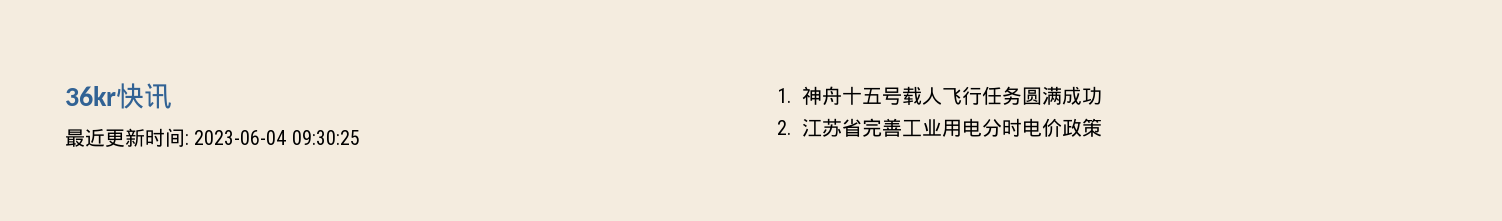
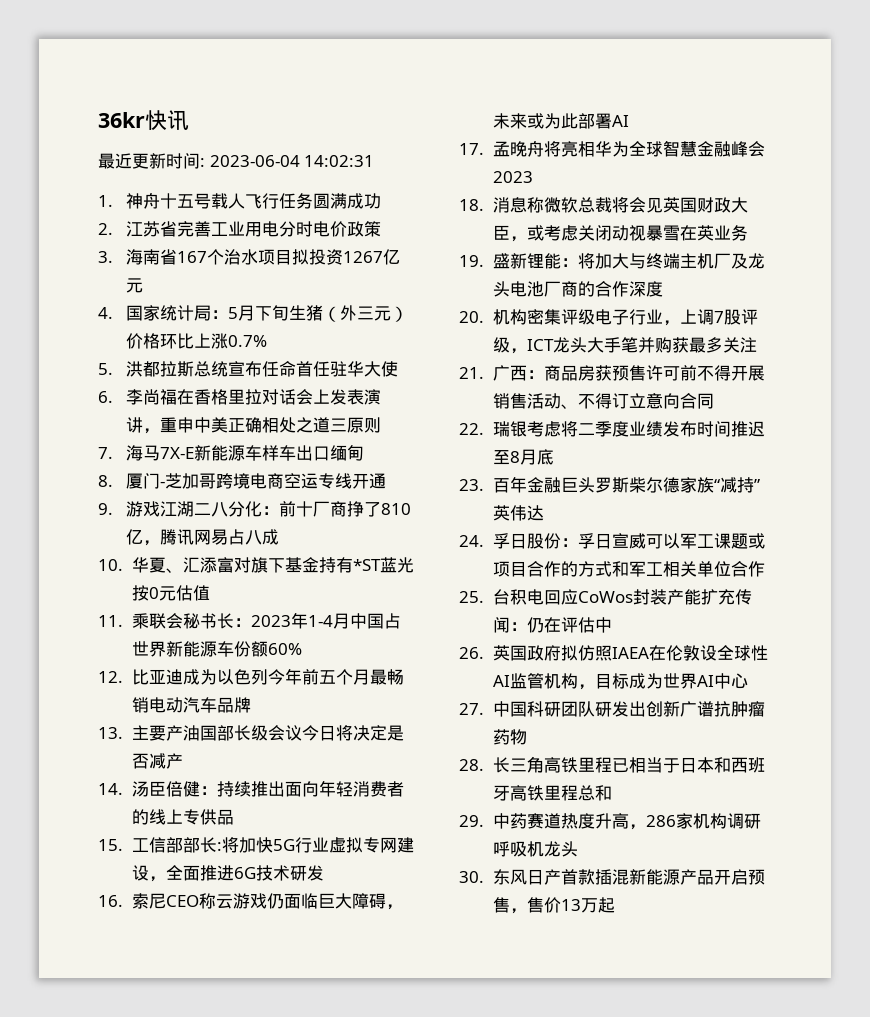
- 最近更新时间: 2023-06-04 09:30:25
+ 最近更新时间: 2023-06-04 14:02:31
+ 3.海南省167个治水项目拟投资1267亿元
+ 4.国家统计局：5月下旬生猪（外三元）价格环比上涨0.7%
+ 5.洪都拉斯总统宣布任命首任驻华大使
+ 6.李尚福在香格里拉对话会上发表演讲，重申中美正确相处之道三原则
+ 7.海马7X-E新能源车样车出口缅甸
+ 8.厦门-芝加哥跨境电商空运专线开通
+ 9.游戏江湖二八分化：前十厂商挣了810亿，腾讯网易占八成
+ 10.华夏、汇添富对旗下基金持有*ST蓝光按0元估值
+ 11.乘联会秘书长：2023年1-4月中国占世界新能源车份额60%
+ 12.比亚迪成为以色列今年前五个月最畅销电动汽车品牌
+ 13.主要产油国部长级会议今日将决定是否减产
+ 14.汤臣倍健：持续推出面向年轻消费者的线上专供品
+ 15.工信部部长:将加快5G行业虚拟专网建设，全面推进6G技术研发
+ 16.索尼CEO称云游戏仍面临巨大障碍，未来或为此部署AI
+ 17.孟晚舟将亮相华为全球智慧金融峰会2023
+ 18.消息称微软总裁将会见英国财政大臣，或考虑关闭动视暴雪在英业务
+ 19.盛新锂能：将加大与终端主机厂及龙头电池厂商的合作深度
+ 20.机构密集评级电子行业，上调7股评级，ICT龙头大手笔并购获最多关注
+ 21.广西：商品房获预售许可前不得开展销售活动、不得订立意向合同
+ 22.瑞银考虑将二季度业绩发布时间推迟至8月底
+ 23.百年金融巨头罗斯柴尔德家族“减持”英伟达
+ 24.孚日股份：孚日宣威可以军工课题或项目合作的方式和军工相关单位合作
+ 25.台积电回应CoWos封装产能扩充传闻：仍在评估中
+ 26.英国政府拟仿照IAEA在伦敦设全球性AI监管机构，目标成为世界AI中心
+ 27.中国科研团队研发出创新广谱抗肿瘤药物
+ 28.长三角高铁里程已相当于日本和西班牙高铁里程总和
+ 29.中药赛道热度升高，286家机构调研呼吸机龙头
+ 30.东风日产首款插混新能源产品开启预售，售价13万起

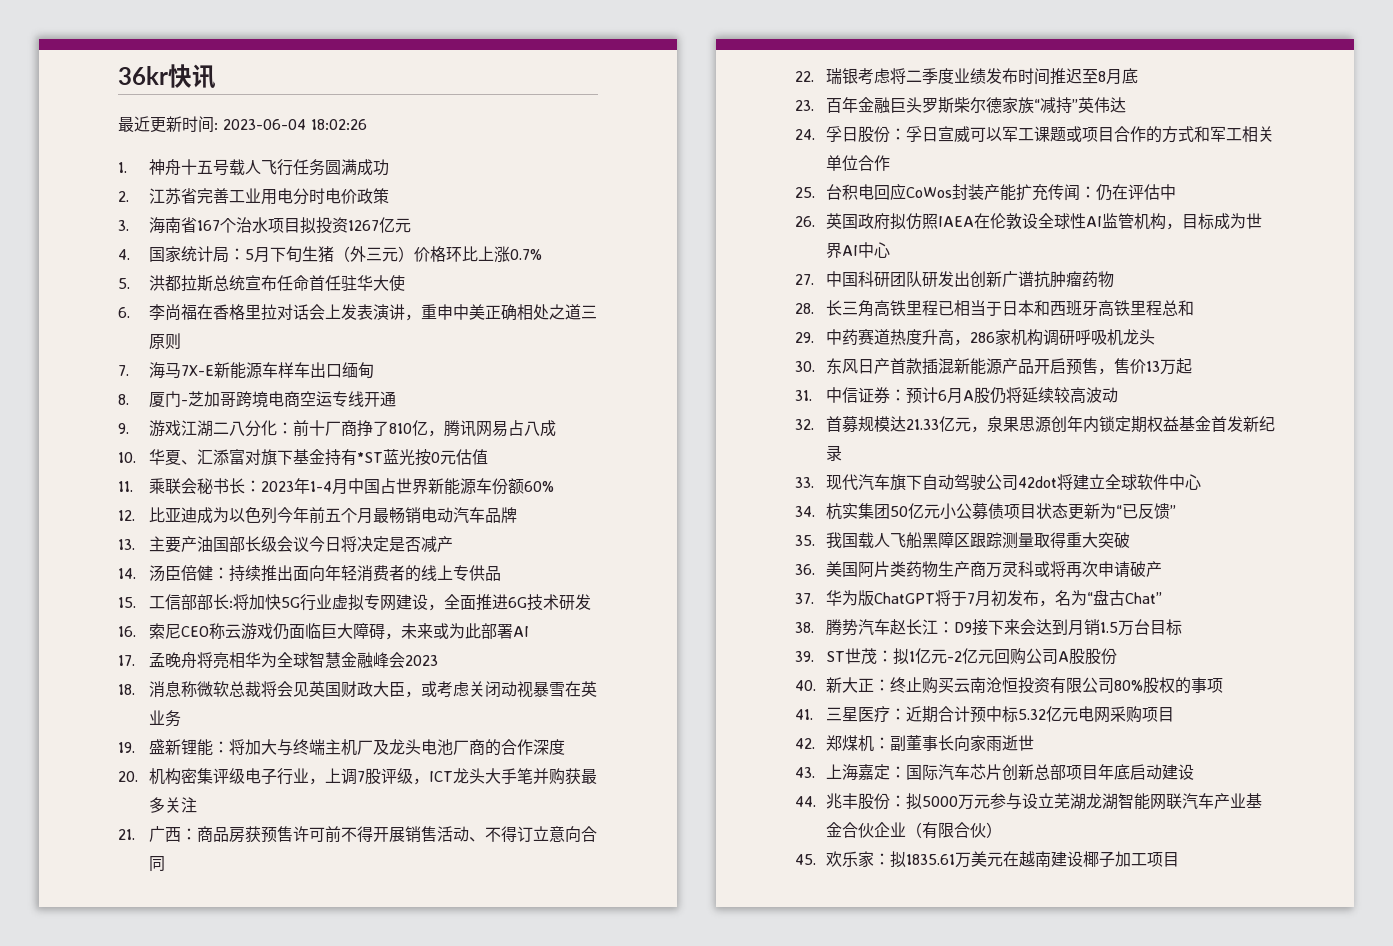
- 最近更新时间: 2023-06-04 14:02:31
+ 最近更新时间: 2023-06-04 18:02:26
+ 31.中信证券：预计6月A股仍将延续较高波动
+ 32.首募规模达21.33亿元，泉果思源创年内锁定期权益基金首发新纪录
+ 33.现代汽车旗下自动驾驶公司42dot将建立全球软件中心
+ 34.杭实集团50亿元小公募债项目状态更新为“已反馈”
+ 35.我国载人飞船黑障区跟踪测量取得重大突破
+ 36.美国阿片类药物生产商万灵科或将再次申请破产
+ 37.华为版ChatGPT将于7月初发布，名为“盘古Chat”
+ 38.腾势汽车赵长江：D9接下来会达到月销1.5万台目标
+ 39. ST世茂：拟1亿元-2亿元回购公司A股股份
+ 40.新大正：终止购买云南沧恒投资有限公司80%股权的事项
+ 41.三星医疗：近期合计预中标5.32亿元电网采购项目
+ 42.郑煤机：副董事长向家雨逝世
+ 43.上海嘉定：国际汽车芯片创新总部项目年底启动建设
+ 44.兆丰股份：拟5000万元参与设立芜湖龙湖智能网联汽车产业基金合伙企业（有限合伙）
+ 45.欢乐家：拟1835.61万美元在越南建设椰子加工项目

